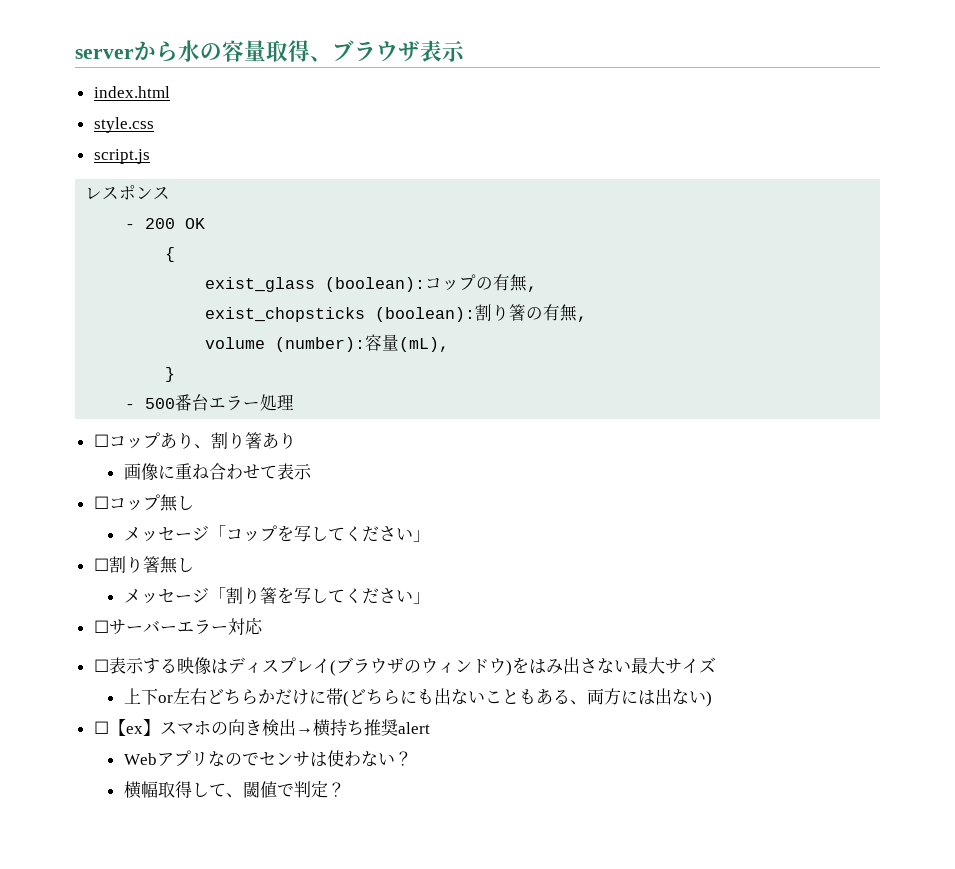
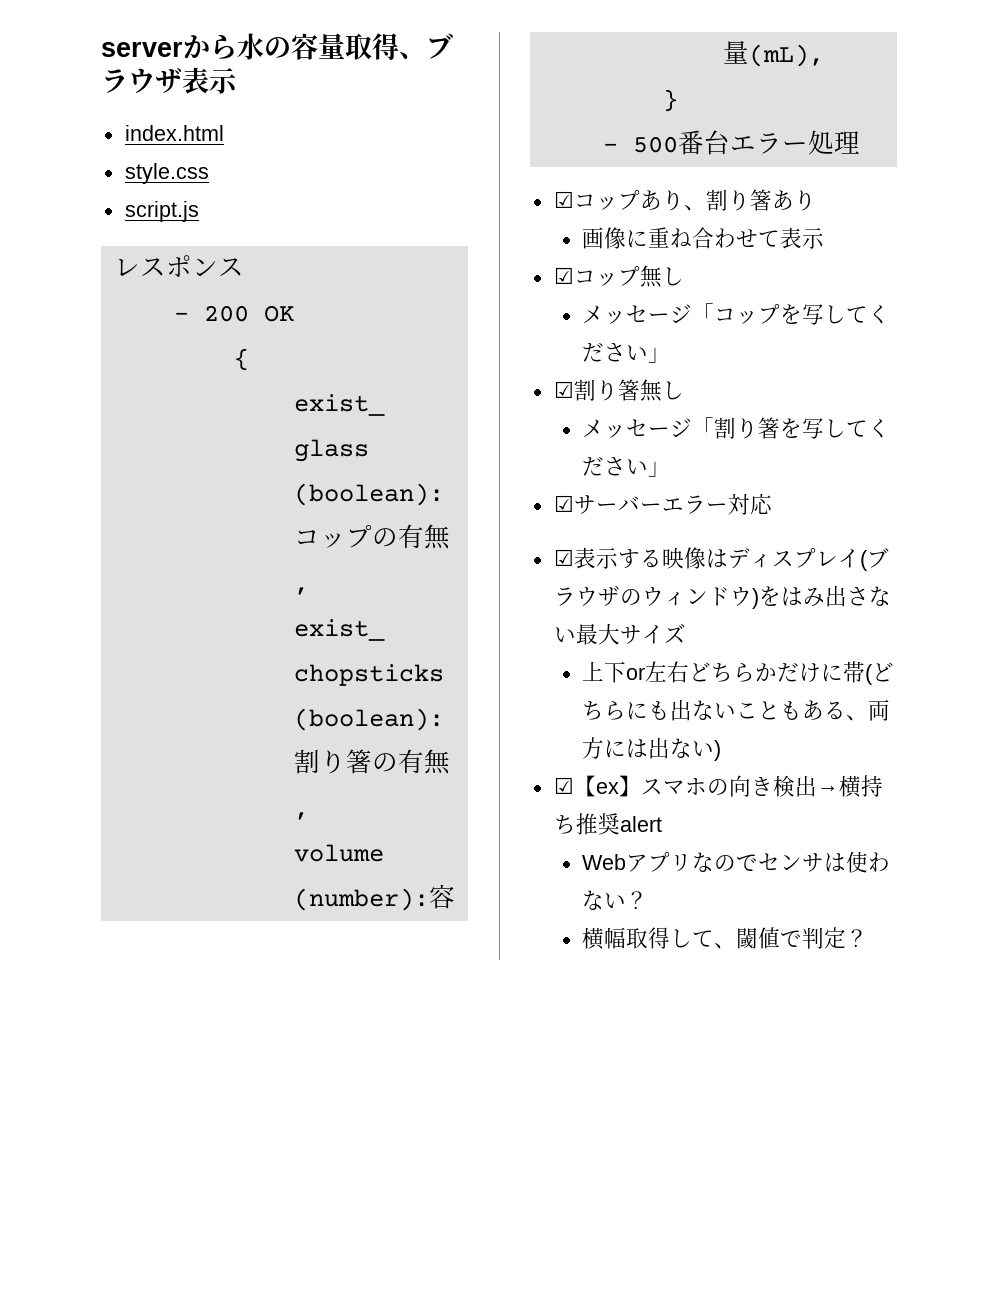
- ☐コップあり、割り箸あり
+ ☑コップあり、割り箸あり
- ☐コップ無し
+ ☑コップ無し
- ☐割り箸無し
+ ☑割り箸無し
- ☐サーバーエラー対応
+ ☑サーバーエラー対応
- ☐表示する映像はディスプレイ(ブラウザのウィンドウ)をはみ出さない最大サイズ
+ ☑表示する映像はディスプレイ(ブラウザのウィンドウ)をはみ出さない最大サイズ
- ☐【ex】スマホの向き検出→横持ち推奨alert
+ ☑【ex】スマホの向き検出→横持ち推奨alert

